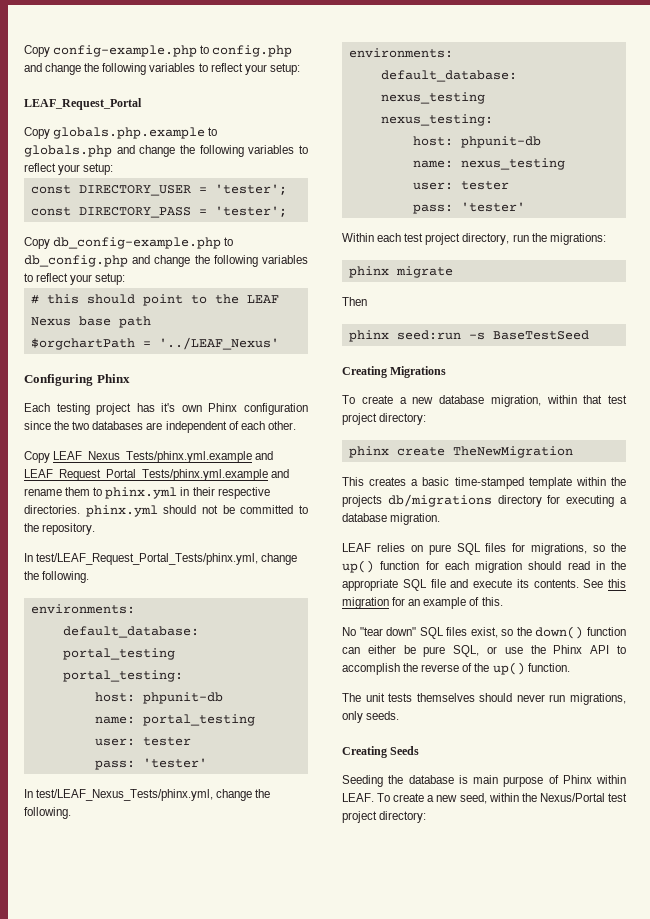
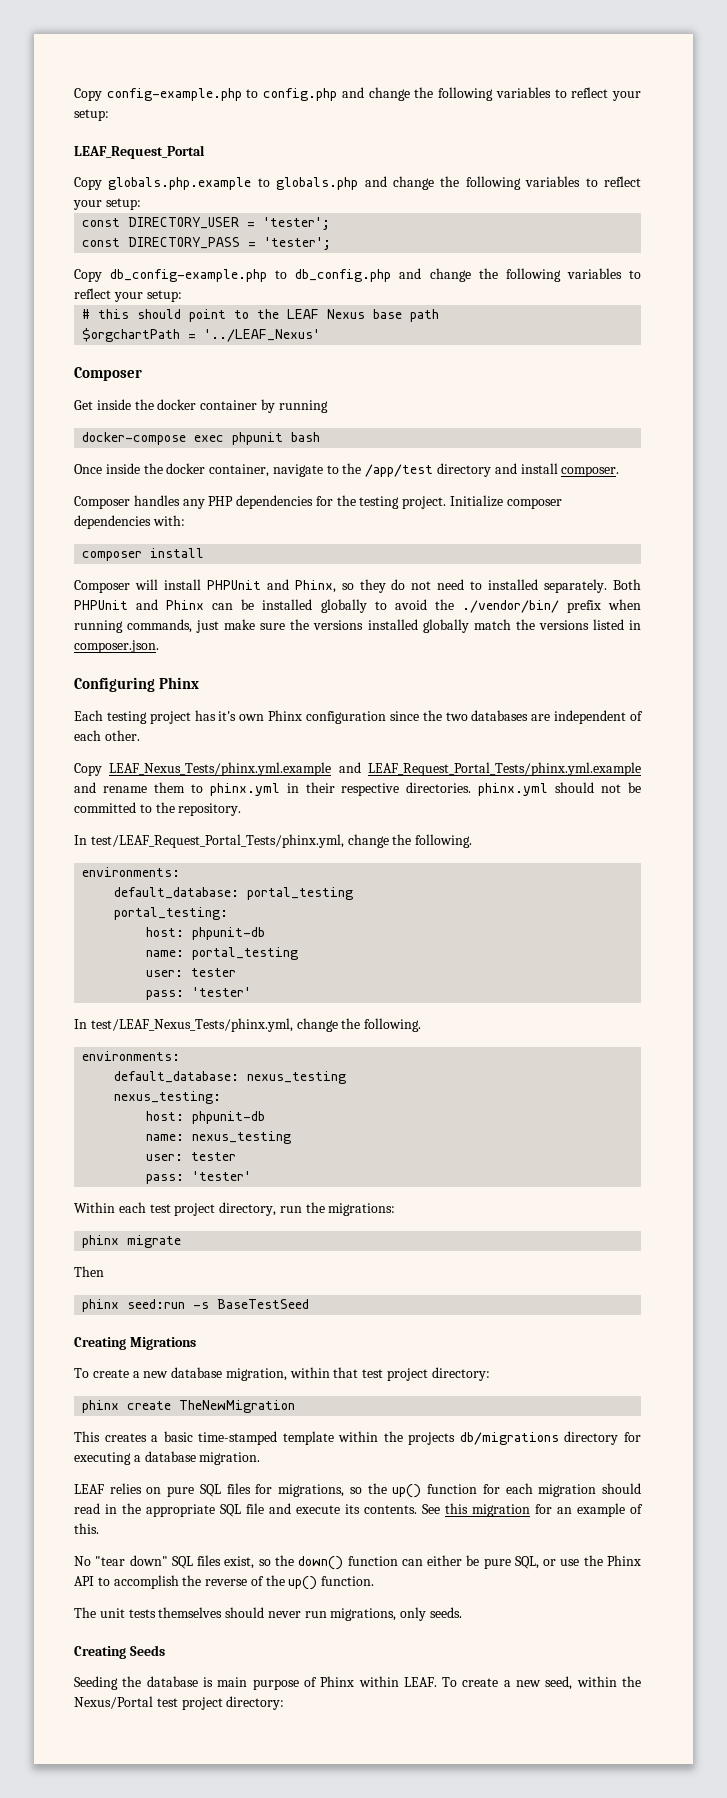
  $orgchartPath = '../LEAF_Nexus'
+ Composer
+ Get inside the docker container by running
+ docker-compose exec phpunit bash
+ Once inside the docker container, navigate to the /app/test directory and install composer.
+ Composer handles any PHP dependencies for the testing project. Initialize composer dependencies with:
+ composer install
+ Composer will install PHPUnit and Phinx, so they do not need to installed separately. Both PHPUnit and Phinx can be installed globally to avoid the ./vendor/bin/ prefix when running commands, just make sure the versions installed globally match the versions listed in composer.json.

